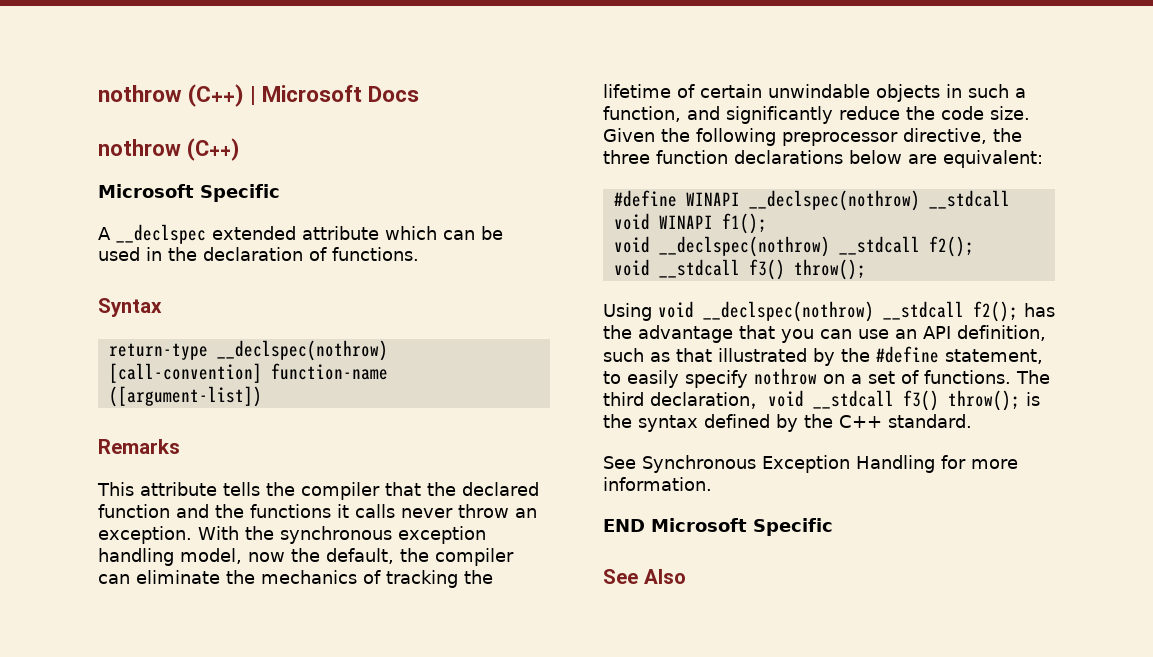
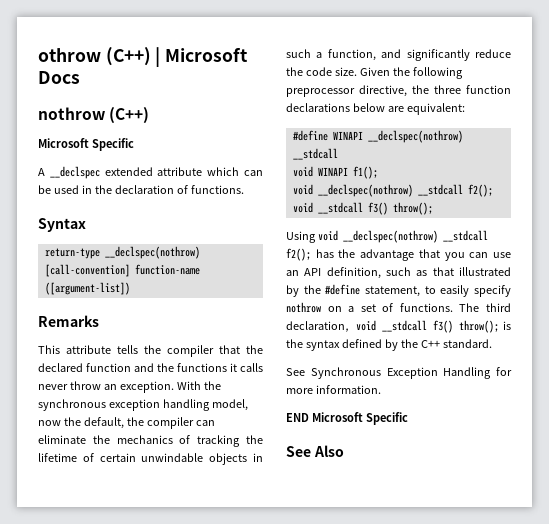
- nothrow (C++) | Microsoft Docs
+ othrow (C++) | Microsoft Docs

